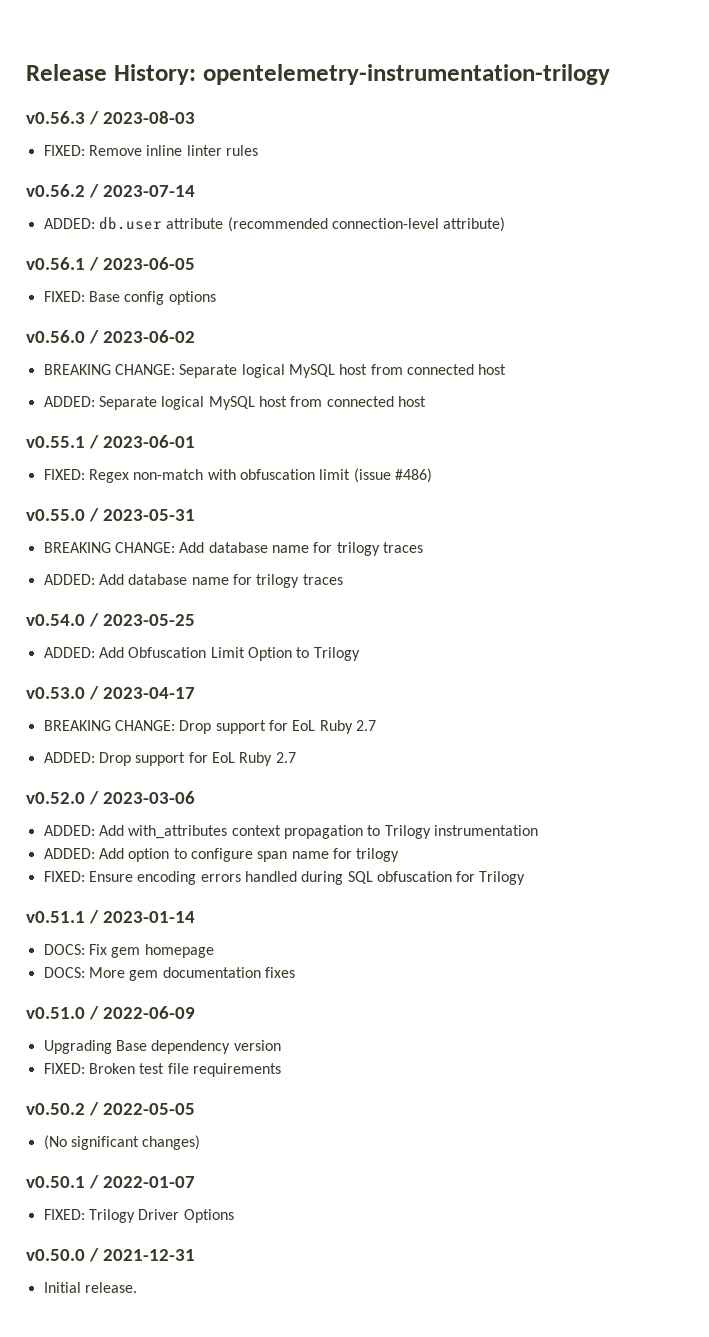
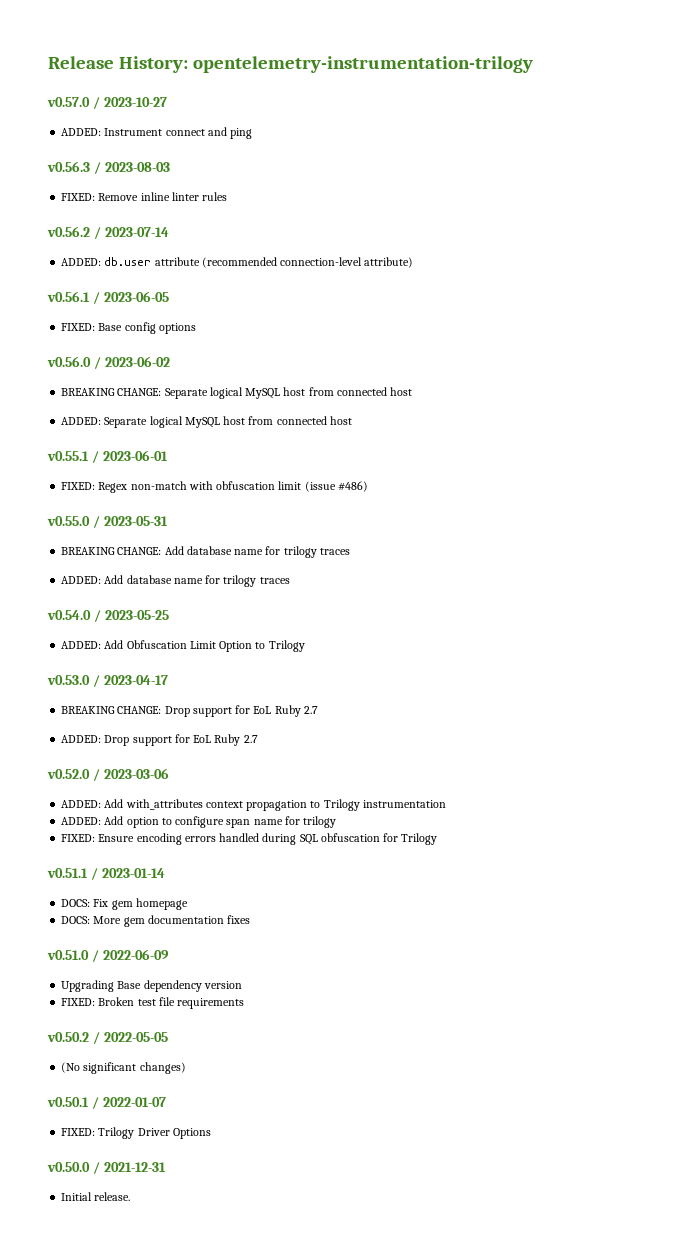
+ v0.57.0 / 2023-10-27
+ ADDED: Instrument connect and ping

